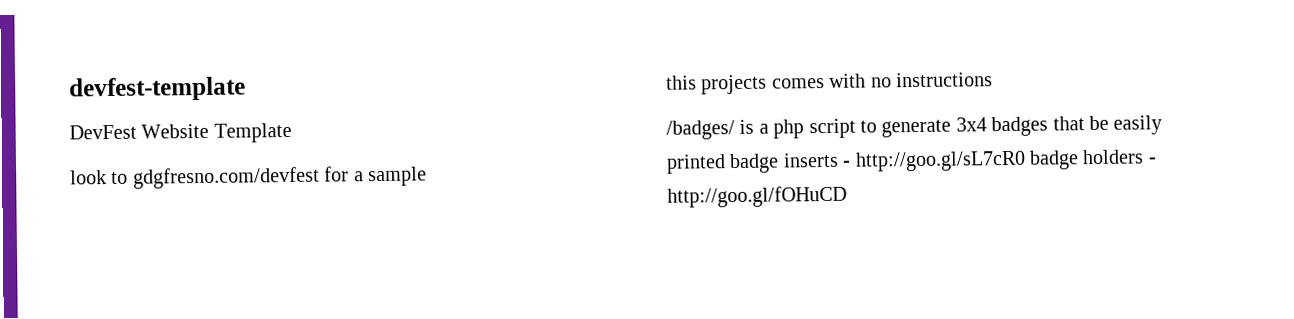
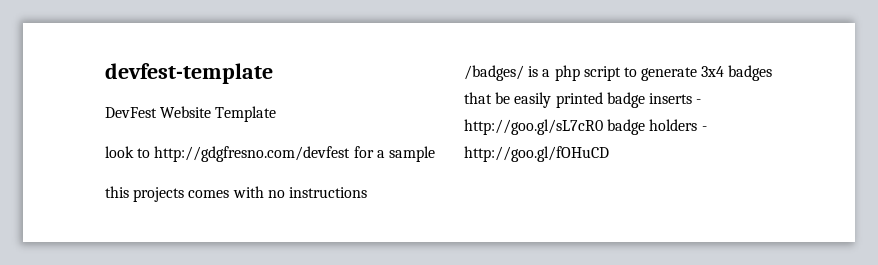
- look to gdgfresno.com/devfest for a sample
+ look to http://gdgfresno.com/devfest for a sample

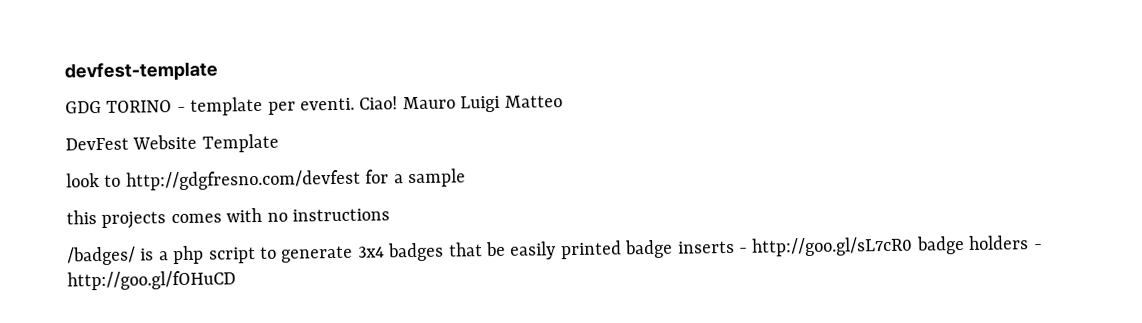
+ GDG TORINO - template per eventi. Ciao! Mauro Luigi Matteo

